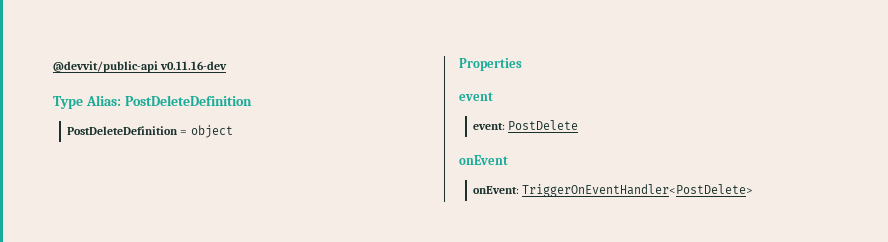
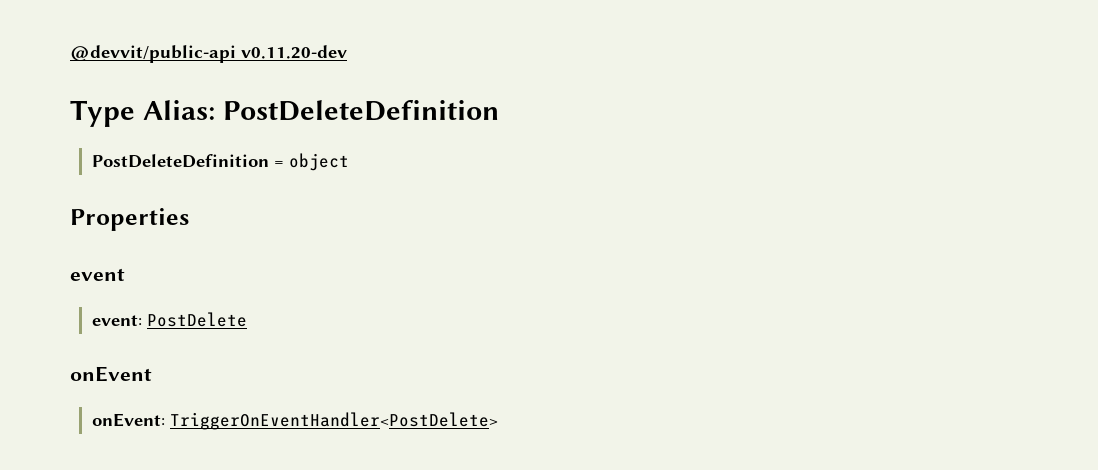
- @devvit/public-api v0.11.16-dev
+ @devvit/public-api v0.11.20-dev

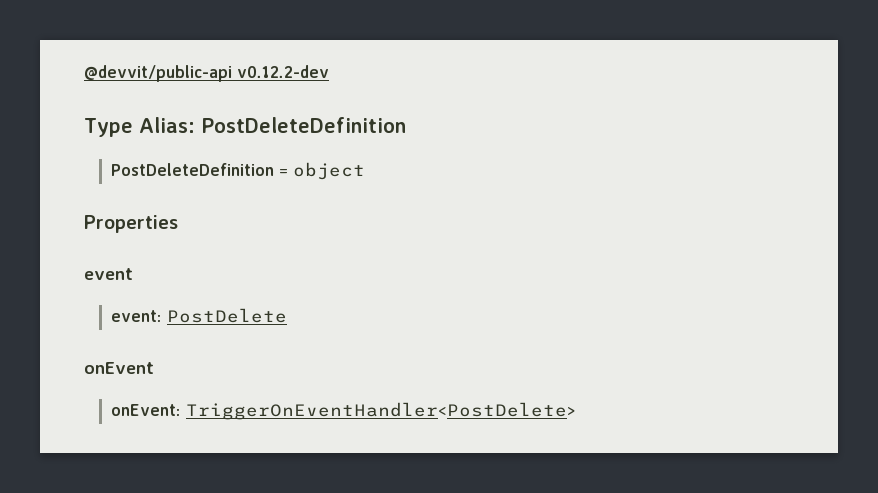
- @devvit/public-api v0.11.20-dev
+ @devvit/public-api v0.12.2-dev

